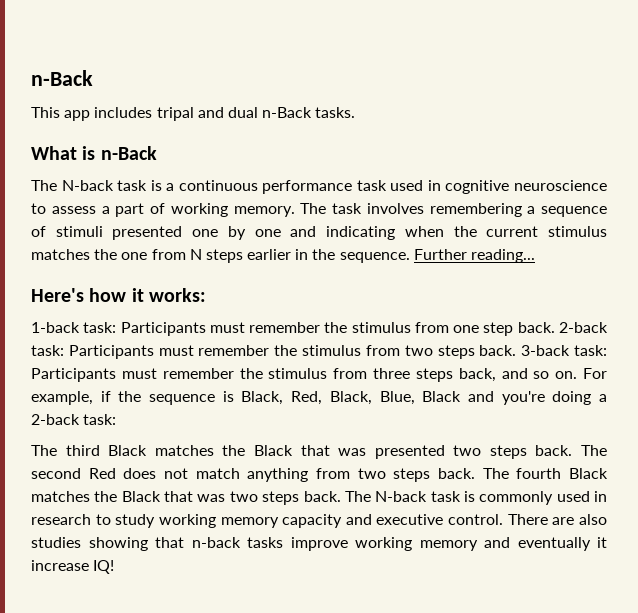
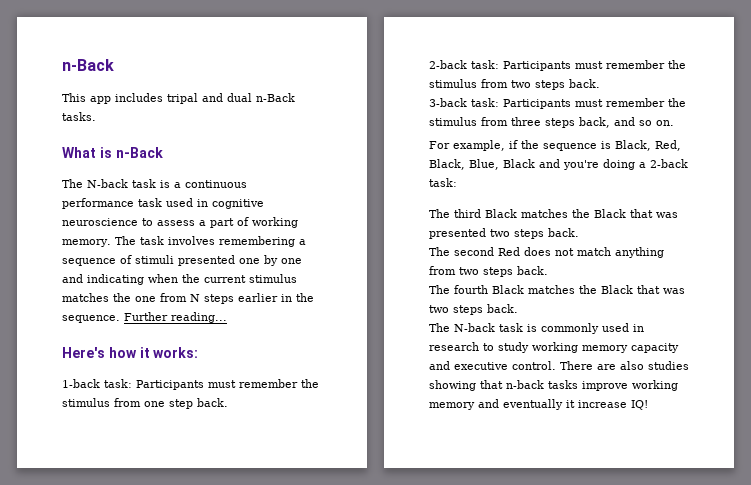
- 1-back task: Participants must remember the stimulus from one step back. 2-back task: Participants must remember the stimulus from two steps back. 3-back task: Participants must remember the stimulus from three steps back, and so on. For example, if the sequence is Black, Red, Black, Blue, Black and you're doing a 2-back task:
+ 1-back task: Participants must remember the stimulus from one step back.
+ 2-back task: Participants must remember the stimulus from two steps back.
+ 3-back task: Participants must remember the stimulus from three steps back, and so on.
+ For example, if the sequence is Black, Red, Black, Blue, Black and you're doing a 2-back task:
- The third Black matches the Black that was presented two steps back. The second Red does not match anything from two steps back. The fourth Black matches the Black that was two steps back. The N-back task is commonly used in research to study working memory capacity and executive control.
+ The third Black matches the Black that was presented two steps back.
+ The second Red does not match anything from two steps back.
+ The fourth Black matches the Black that was two steps back.
+ The N-back task is commonly used in research to study working memory capacity and executive control.

